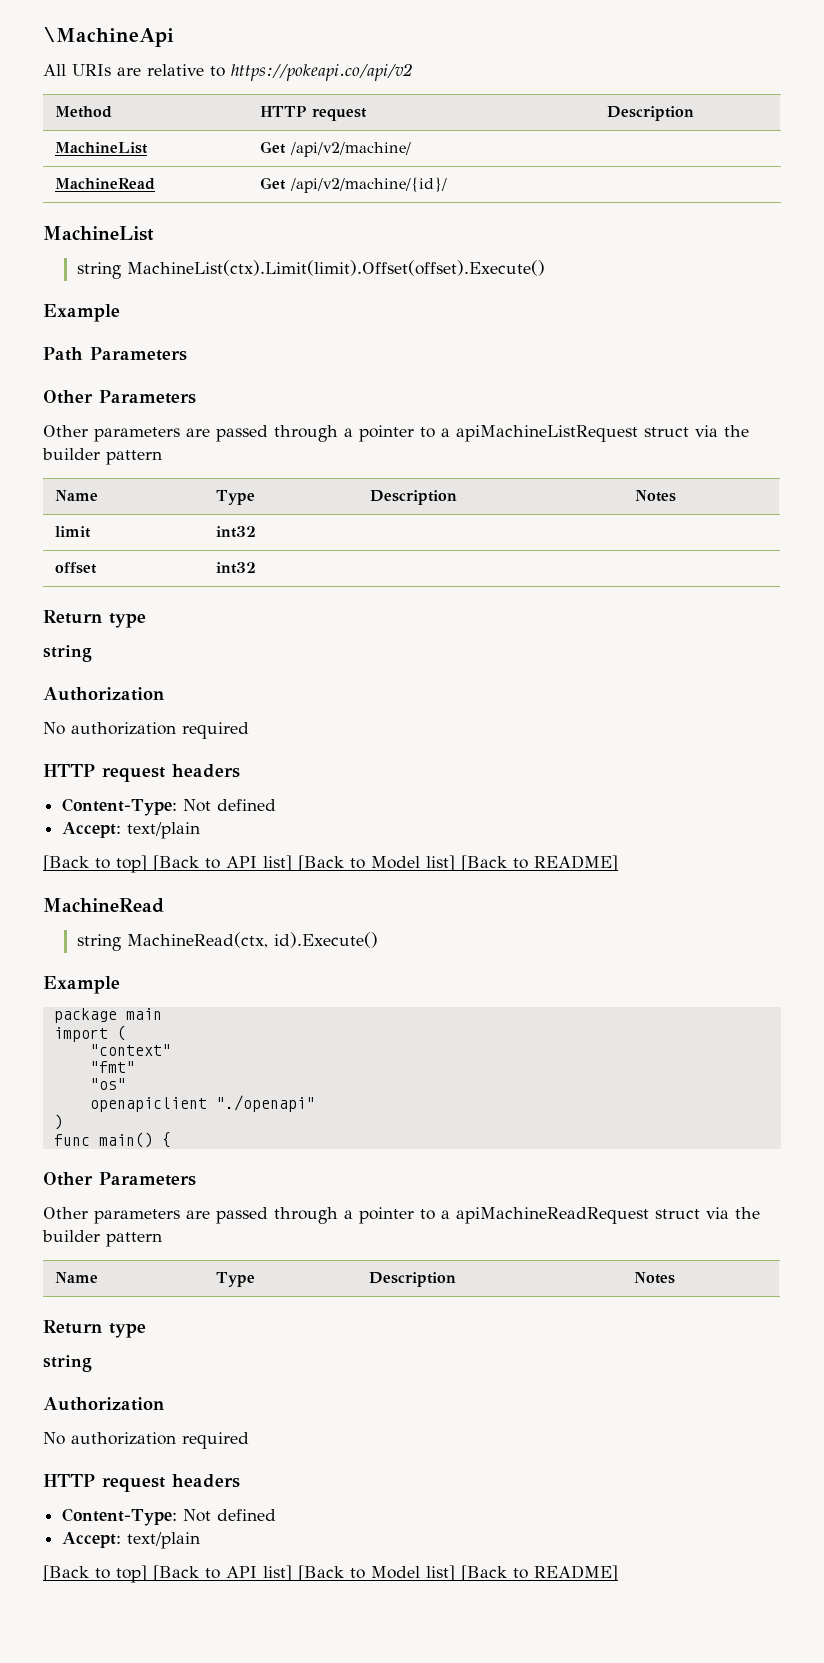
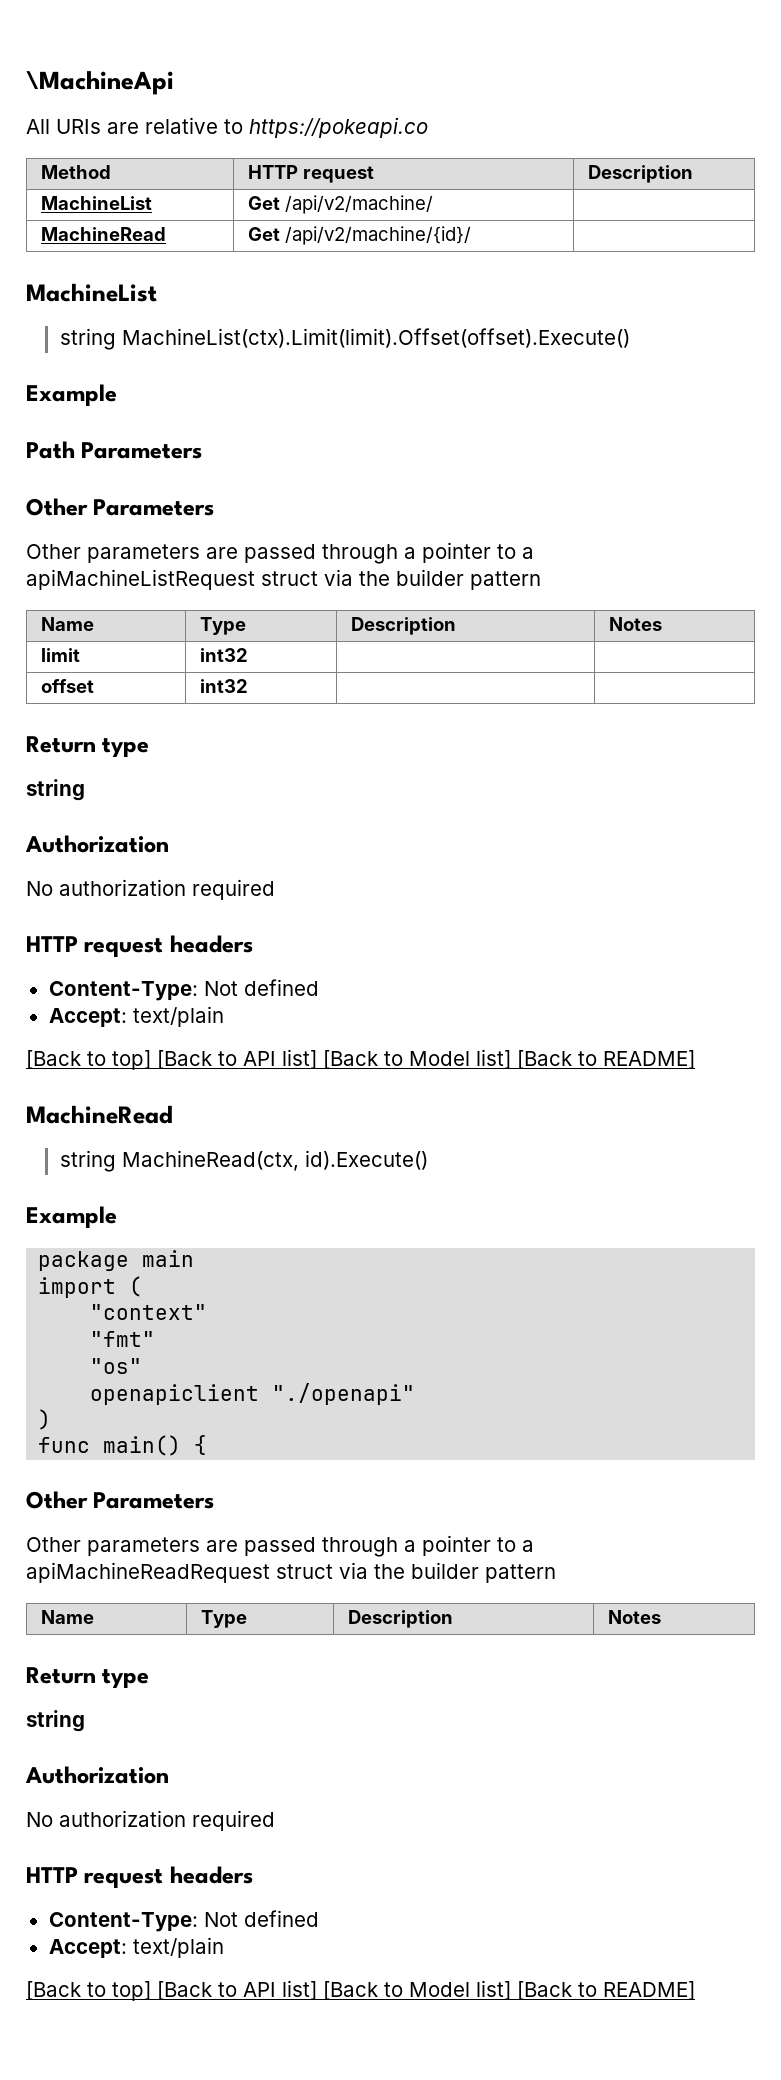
- All URIs are relative to https://pokeapi.co/api/v2
+ All URIs are relative to https://pokeapi.co

